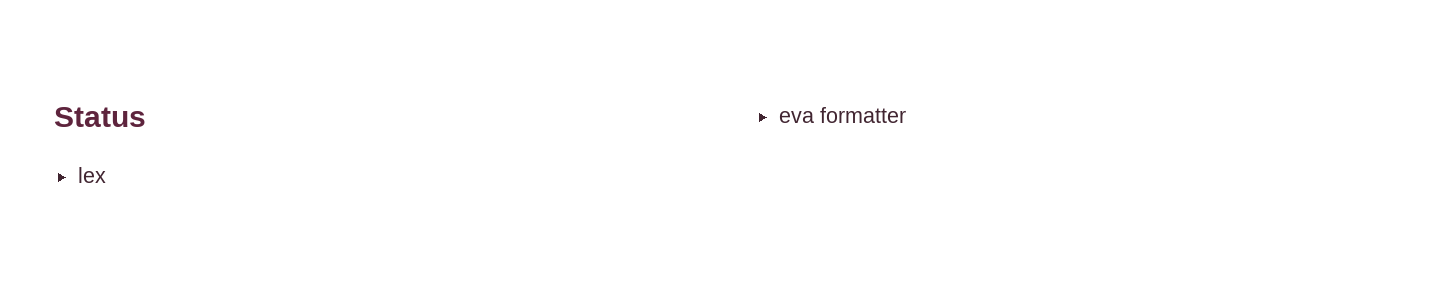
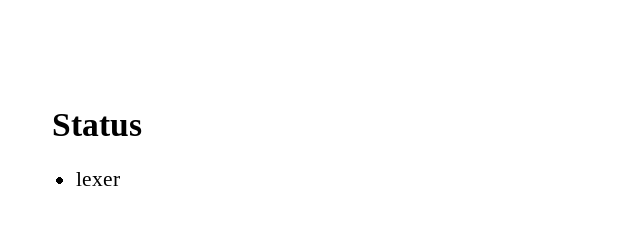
- lex
- eva formatter
+ lexer

